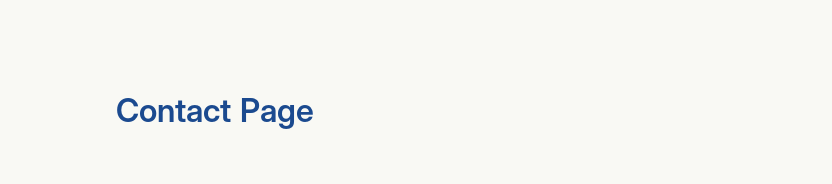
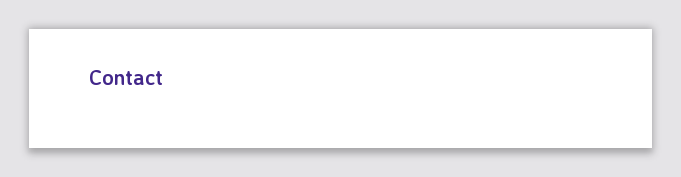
- Contact Page
+ Contact

